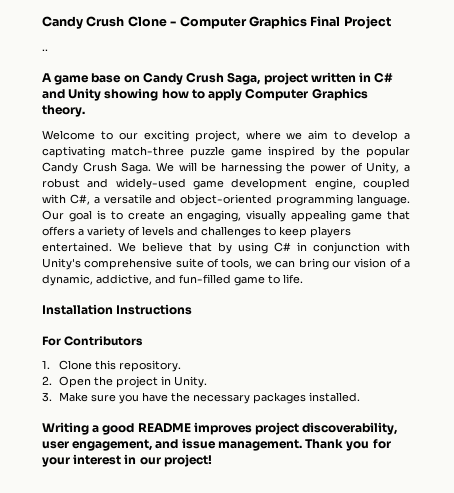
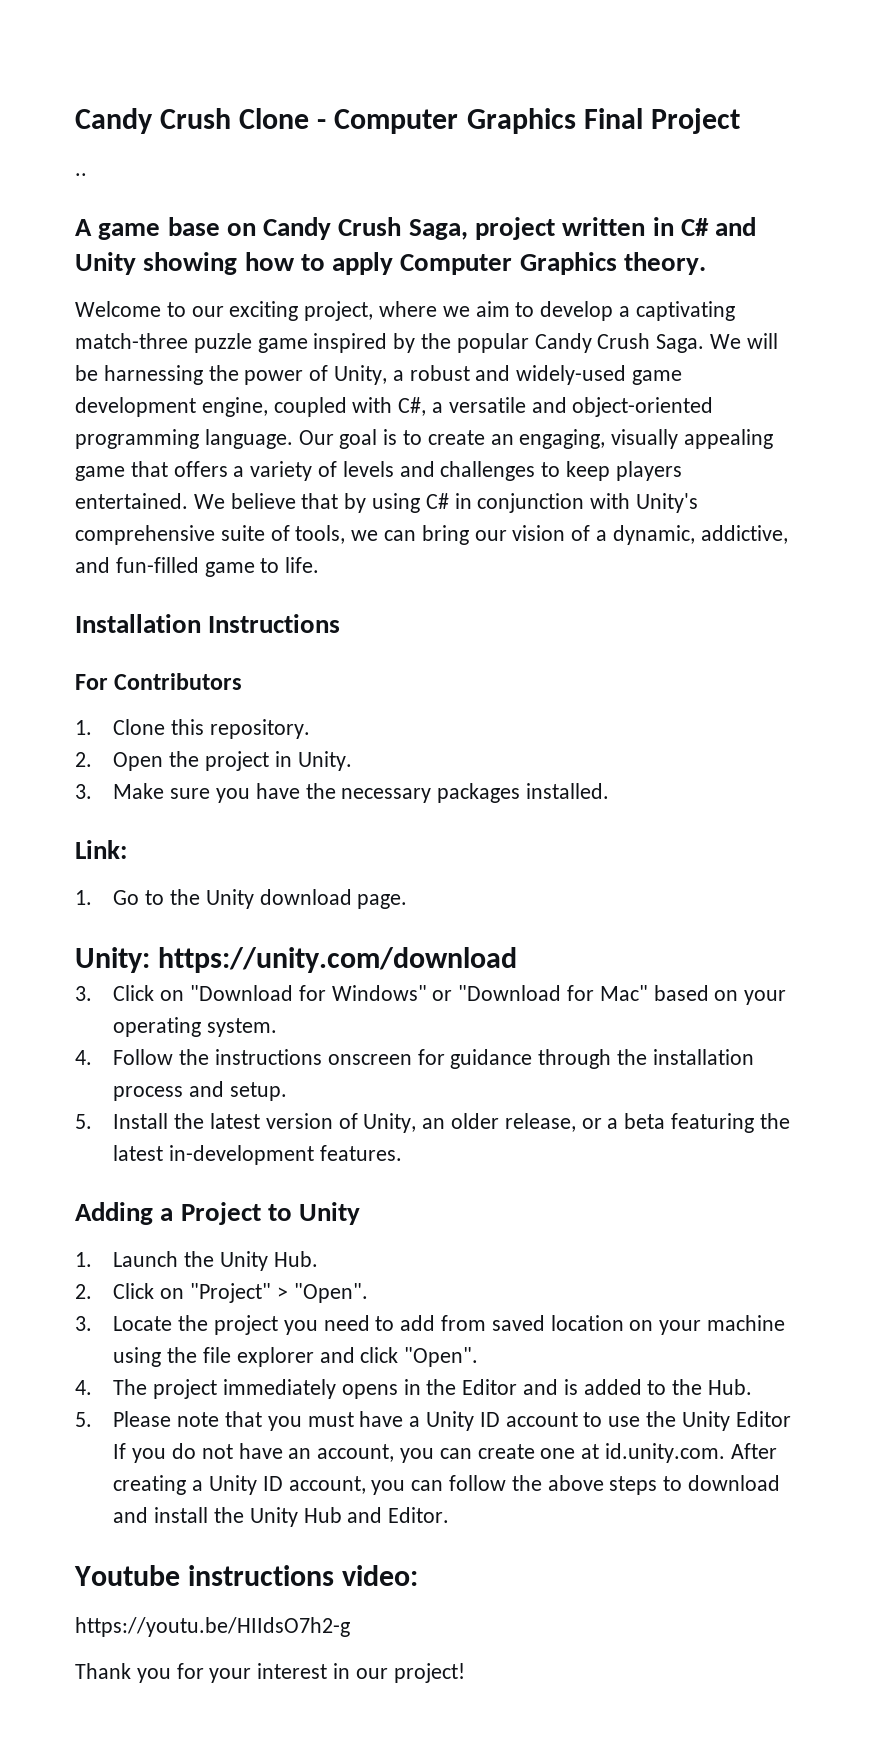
- Writing a good README improves project discoverability, user engagement, and issue management. Thank you for your interest in our project!
+ Link:
+ 1. Go to the Unity download page.
+ Unity: https://unity.com/download
+ 3. Click on "Download for Windows" or "Download for Mac" based on your operating system.
+ 4. Follow the instructions onscreen for guidance through the installation process and setup.
+ 5. Install the latest version of Unity, an older release, or a beta featuring the latest in-development features.
+ Adding a Project to Unity
+ 1. Launch the Unity Hub.
+ 2. Click on "Project" > "Open".
+ 3. Locate the project you need to add from saved location on your machine using the file explorer and click "Open".
+ 4. The project immediately opens in the Editor and is added to the Hub.
+ 5. Please note that you must have a Unity ID account to use the Unity Editor If you do not have an account, you can create one at id.unity.com. After creating a Unity ID account, you can follow the above steps to download and install the Unity Hub and Editor.
+ Youtube instructions video:
+ https://youtu.be/HIIdsO7h2-g
+ Thank you for your interest in our project!

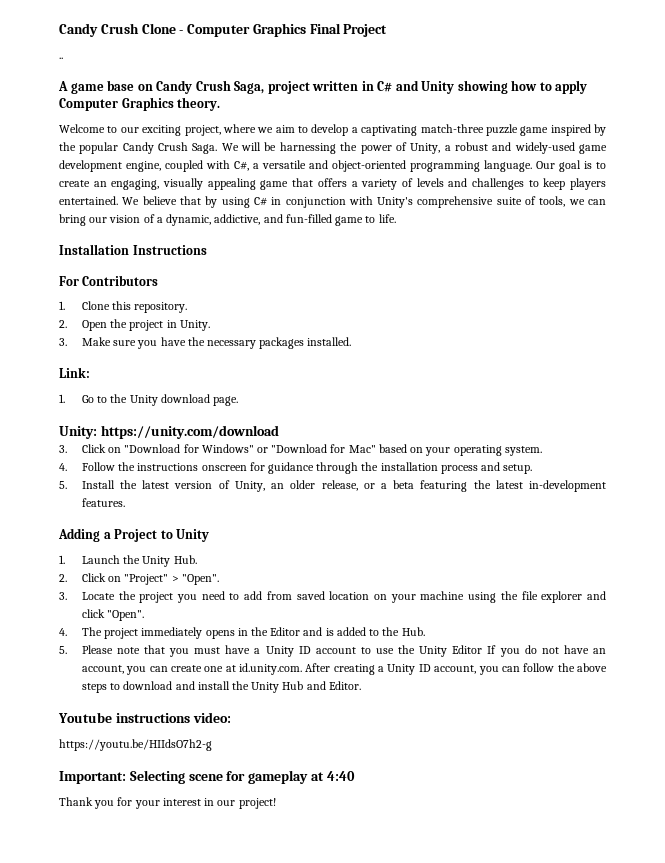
+ Important: Selecting scene for gameplay at 4:40

